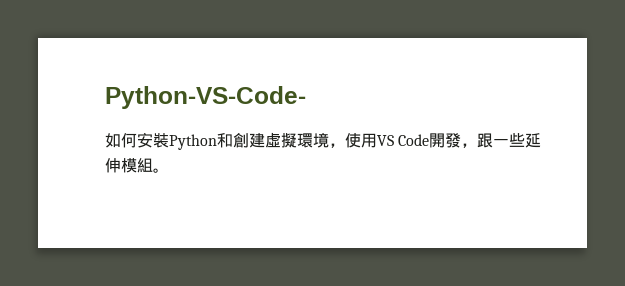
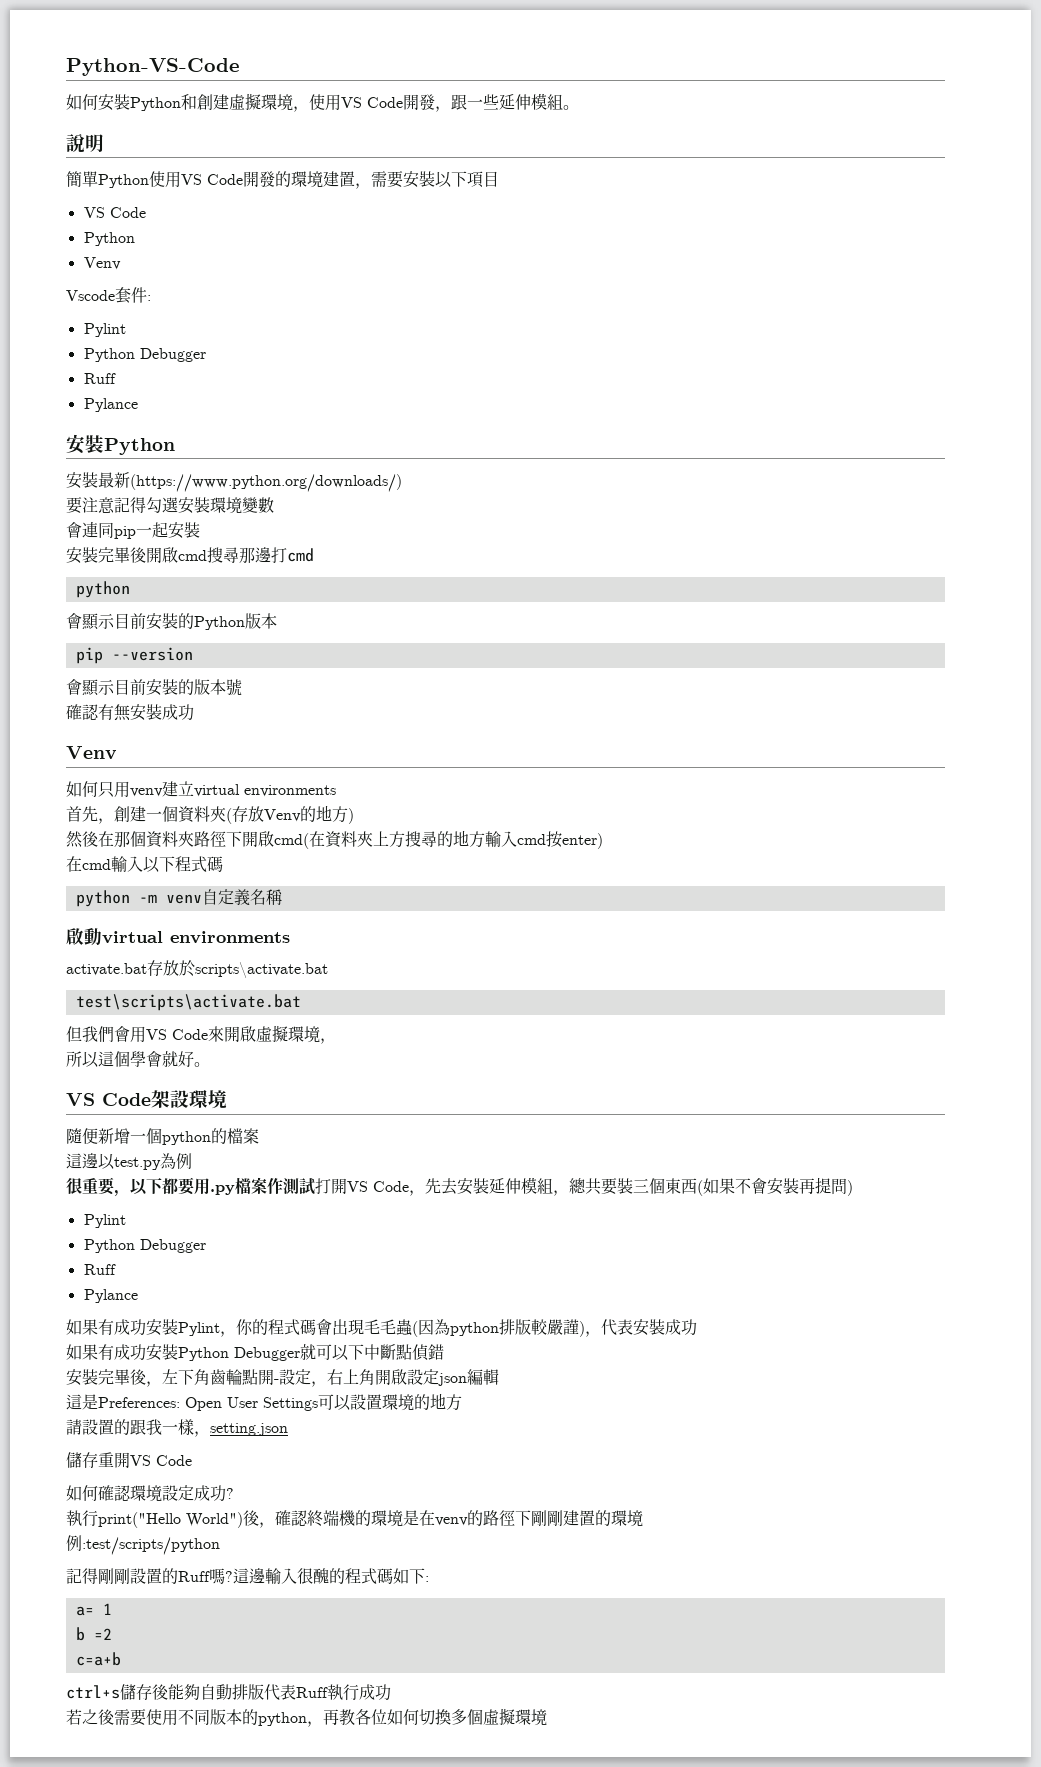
- Python-VS-Code-
+ Python-VS-Code
+ 說明
+ 簡單Python使用VS Code開發的環境建置，需要安裝以下項目
+ VS Code
+ Python
+ Venv
+ Vscode套件:
+ Pylint
+ Python Debugger
+ Ruff
+ Pylance
+ 安裝Python
+ 安裝最新(https://www.python.org/downloads/)
+ 要注意記得勾選安裝環境變數
+ 會連同pip一起安裝
+ 安裝完畢後開啟cmd搜尋那邊打cmd
+ python
+ 會顯示目前安裝的Python版本
+ pip --version
+ 會顯示目前安裝的版本號
+ 確認有無安裝成功
+ Venv
+ 如何只用venv建立virtual environments
+ 首先，創建一個資料夾(存放Venv的地方)
+ 然後在那個資料夾路徑下開啟cmd(在資料夾上方搜尋的地方輸入cmd按enter)
+ 在cmd輸入以下程式碼
+ python -m venv自定義名稱
+ 啟動virtual environments
+ activate.bat存放於scripts\activate.bat
+ test\scripts\activate.bat
+ 但我們會用VS Code來開啟虛擬環境，
+ 所以這個學會就好。
+ VS Code架設環境
+ 隨便新增一個python的檔案
+ 這邊以test.py為例
+ 很重要，以下都要用.py檔案作測試打開VS Code，先去安裝延伸模組，總共要裝三個東西(如果不會安裝再提問)
+ Pylint
+ Python Debugger
+ Ruff
+ Pylance
+ 如果有成功安裝Pylint，你的程式碼會出現毛毛蟲(因為python排版較嚴謹)，代表安裝成功
+ 如果有成功安裝Python Debugger就可以下中斷點偵錯
+ 安裝完畢後，左下角齒輪點開-設定，右上角開啟設定json編輯
+ 這是Preferences: Open User Settings可以設置環境的地方
+ 請設置的跟我一樣，setting.json
+ 儲存重開VS Code
+ 如何確認環境設定成功?
+ 執行print("Hello World")後，確認終端機的環境是在venv的路徑下剛剛建置的環境
+ 例:test/scripts/python
+ 記得剛剛設置的Ruff嗎?這邊輸入很醜的程式碼如下:
+ a= 1
+ b =2
+ c=a+b
+ ctrl+s儲存後能夠自動排版代表Ruff執行成功
+ 若之後需要使用不同版本的python，再教各位如何切換多個虛擬環境

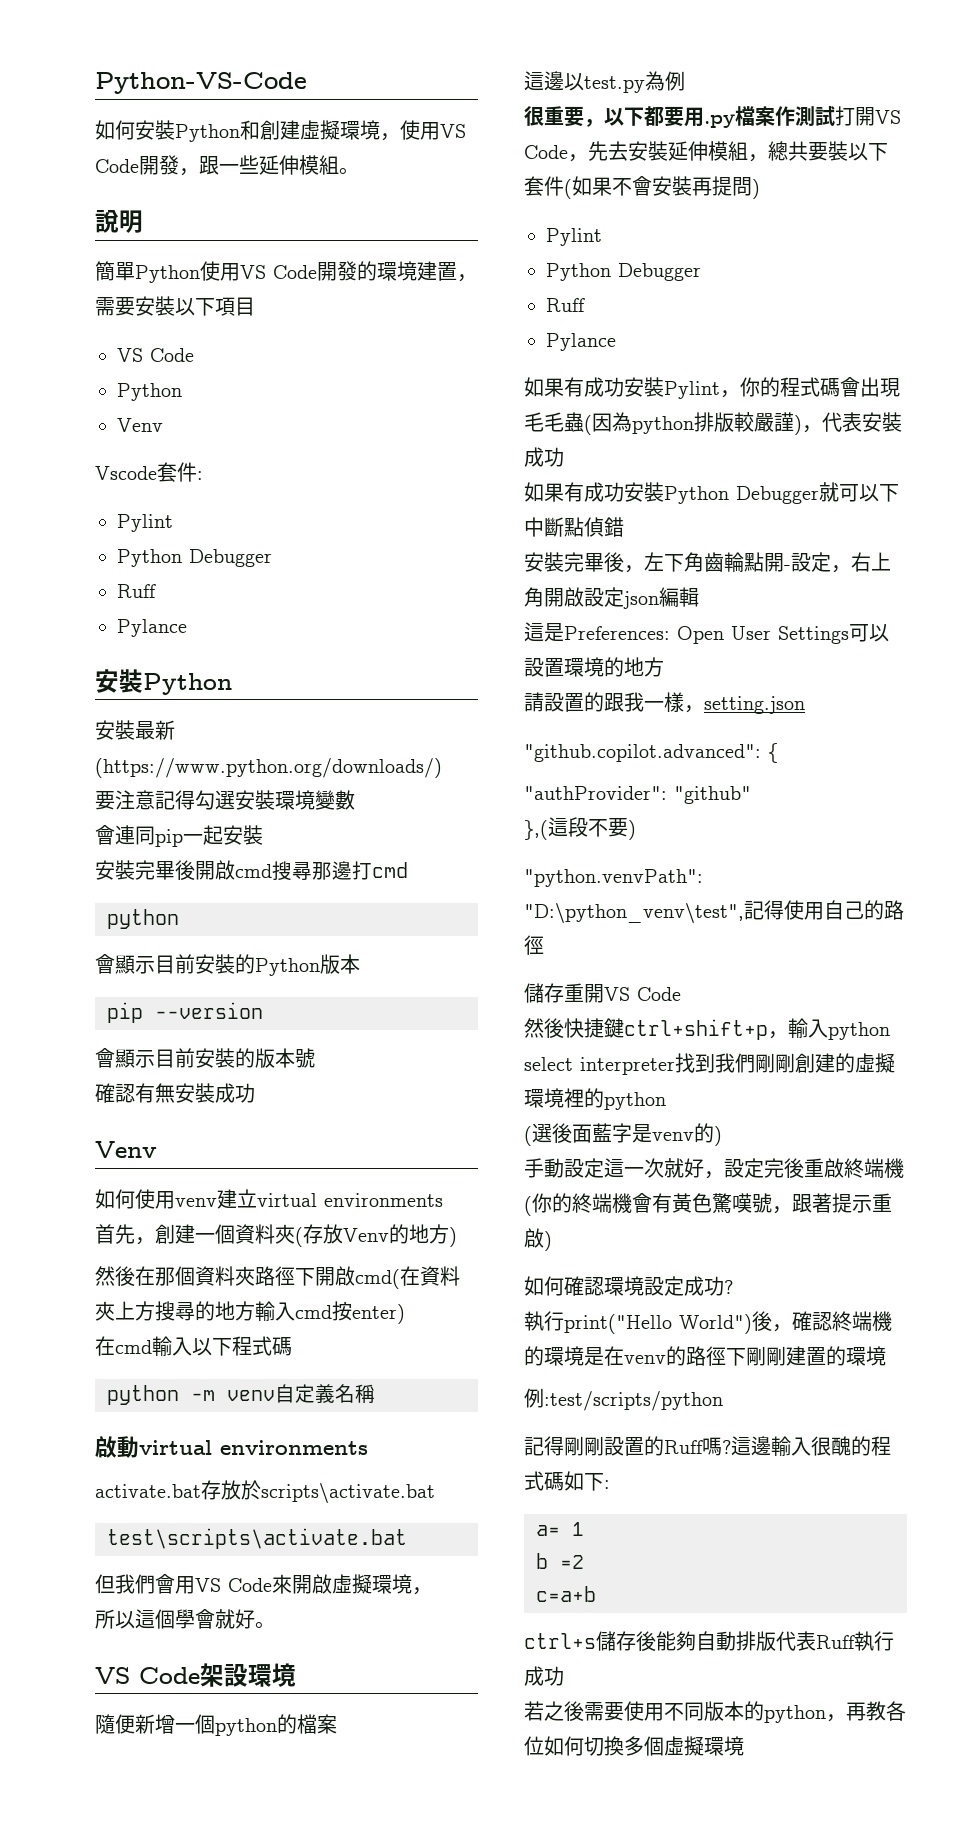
- 如何只用venv建立virtual environments
+ 如何使用venv建立virtual environments
- 很重要，以下都要用.py檔案作測試打開VS Code，先去安裝延伸模組，總共要裝三個東西(如果不會安裝再提問)
+ 很重要，以下都要用.py檔案作測試打開VS Code，先去安裝延伸模組，總共要裝以下套件(如果不會安裝再提問)
+ "github.copilot.advanced": {
+ "authProvider": "github"
+ },(這段不要)
+ "python.venvPath": "D:\python_venv\test",記得使用自己的路徑
  儲存重開VS Code
+ 然後快捷鍵ctrl+shift+p，輸入python select interpreter找到我們剛剛創建的虛擬環境裡的python
+ (選後面藍字是venv的)
+ 手動設定這一次就好，設定完後重啟終端機(你的終端機會有黃色驚嘆號，跟著提示重啟)

